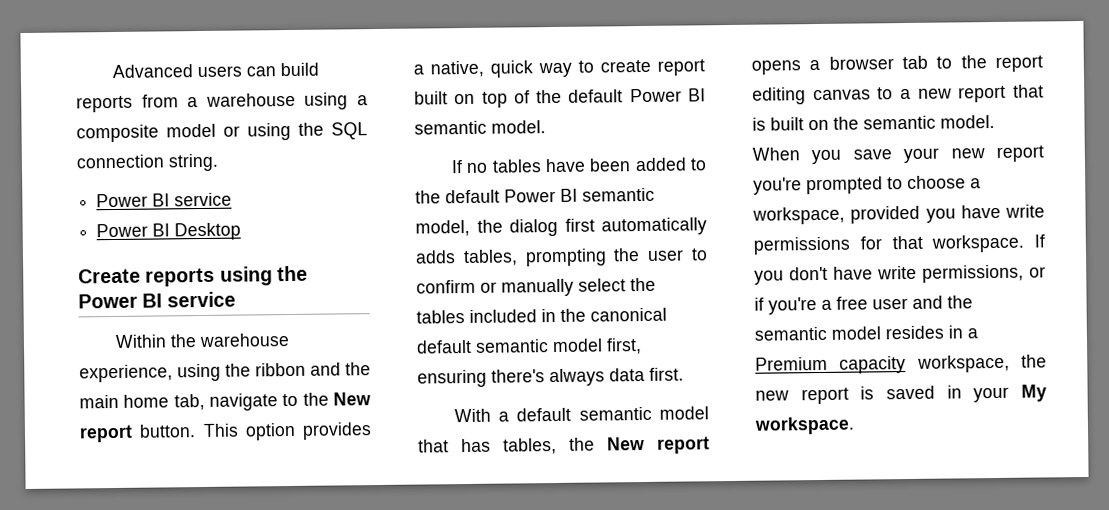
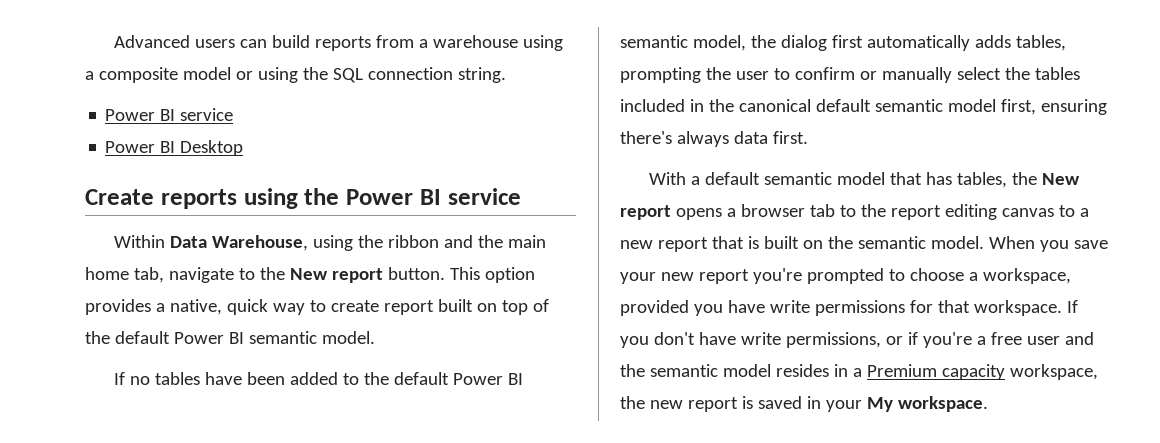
- Within the warehouse experience, using the ribbon and the main home tab, navigate to the New report button.
+ Within Data Warehouse, using the ribbon and the main home tab, navigate to the New report button.

